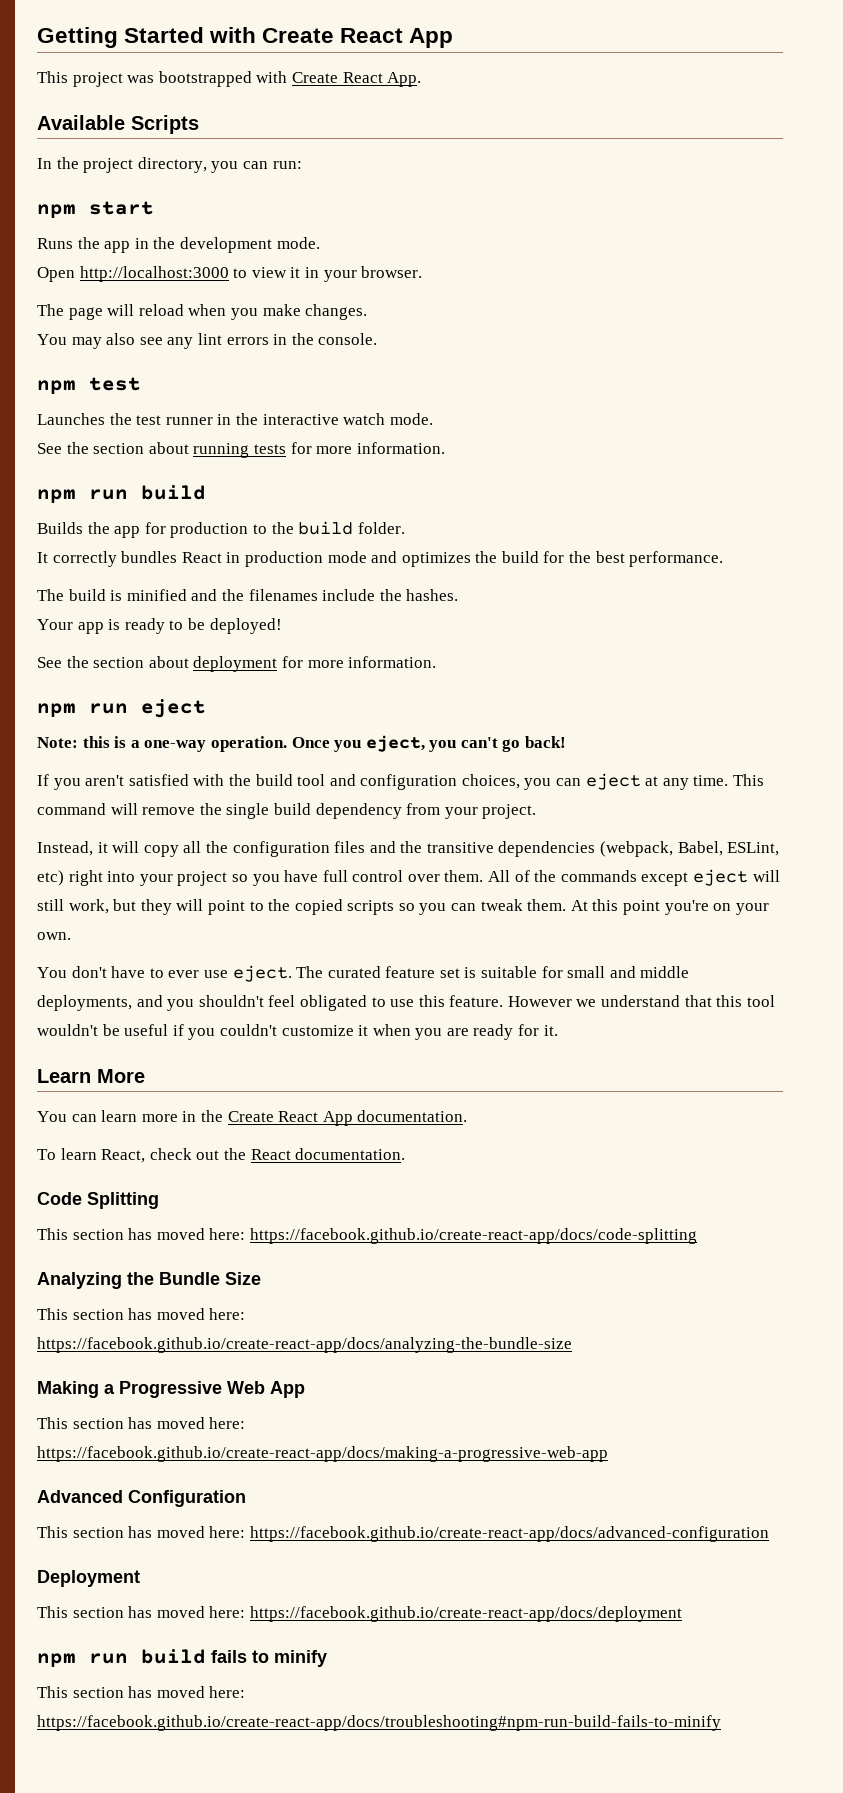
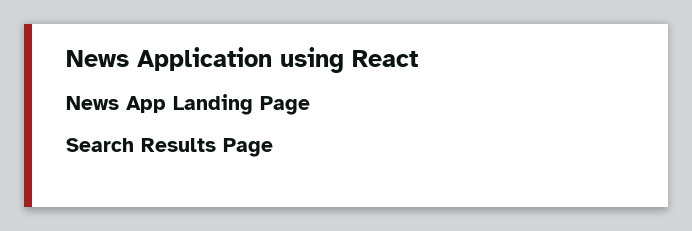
- Getting Started with Create React App
- This project was bootstrapped with Create React App.
- Available Scripts
- In the project directory, you can run:
- npm start
- Runs the app in the development mode.
- Open http://localhost:3000 to view it in your browser.
- The page will reload when you make changes.
- You may also see any lint errors in the console.
- npm test
- Launches the test runner in the interactive watch mode.
- See the section about running tests for more information.
- npm run build
- Builds the app for production to the build folder.
- It correctly bundles React in production mode and optimizes the build for the best performance.
- The build is minified and the filenames include the hashes.
- Your app is ready to be deployed!
- See the section about deployment for more information.
- npm run eject
- Note: this is a one-way operation. Once you eject, you can't go back!
- If you aren't satisfied with the build tool and configuration choices, you can eject at any time. This command will remove the single build dependency from your project.
- Instead, it will copy all the configuration files and the transitive dependencies (webpack, Babel, ESLint, etc) right into your project so you have full control over them. All of the commands except eject will still work, but they will point to the copied scripts so you can tweak them. At this point you're on your own.
- You don't have to ever use eject. The curated feature set is suitable for small and middle deployments, and you shouldn't feel obligated to use this feature. However we understand that this tool wouldn't be useful if you couldn't customize it when you are ready for it.
- Learn More
- You can learn more in the Create React App documentation.
- To learn React, check out the React documentation.
- Code Splitting
- This section has moved here: https://facebook.github.io/create-react-app/docs/code-splitting
- Analyzing the Bundle Size
- This section has moved here: https://facebook.github.io/create-react-app/docs/analyzing-the-bundle-size
- Making a Progressive Web App
- This section has moved here: https://facebook.github.io/create-react-app/docs/making-a-progressive-web-app
- Advanced Configuration
- This section has moved here: https://facebook.github.io/create-react-app/docs/advanced-configuration
- Deployment
- This section has moved here: https://facebook.github.io/create-react-app/docs/deployment
- npm run build fails to minify
- This section has moved here: https://facebook.github.io/create-react-app/docs/troubleshooting#npm-run-build-fails-to-minify
+ News Application using React
+ News App Landing Page
+ Search Results Page

